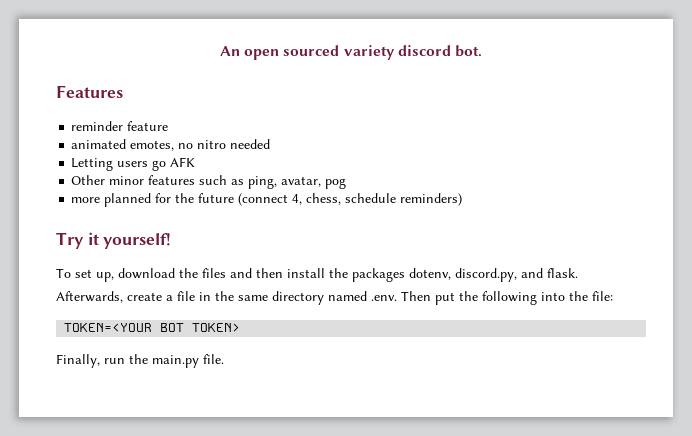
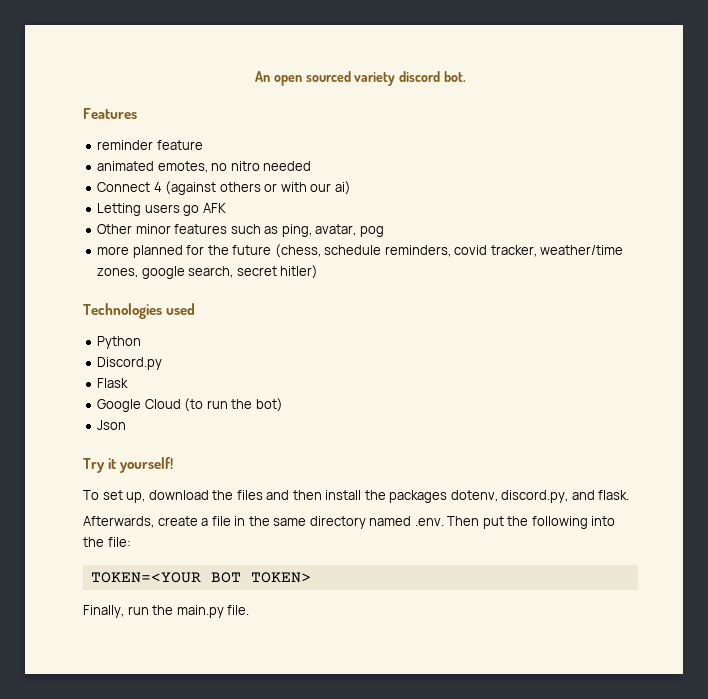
+ Connect 4 (against others or with our ai)
- more planned for the future (connect 4, chess, schedule reminders)
+ more planned for the future (chess, schedule reminders, covid tracker, weather/time zones, google search, secret hitler)
+ Technologies used
+ Python
+ Discord.py
+ Flask
+ Google Cloud (to run the bot)
+ Json

